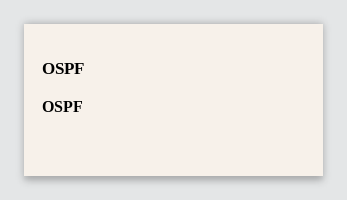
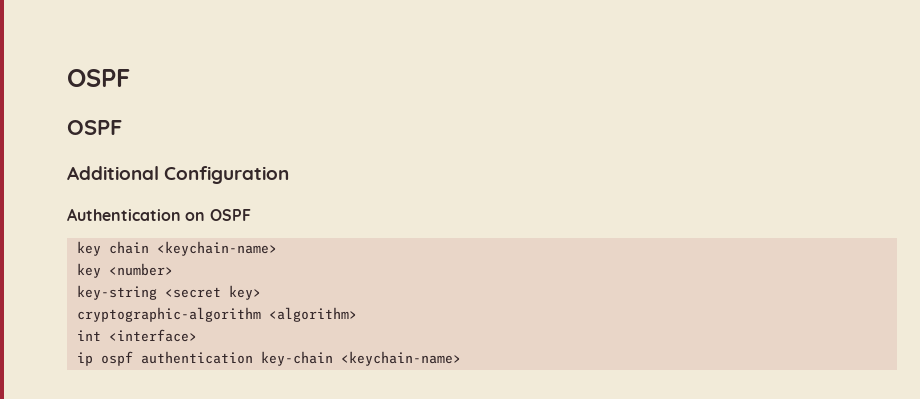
+ Additional Configuration
+ Authentication on OSPF
+ key chain <keychain-name>
+ key <number>
+ key-string <secret key>
+ cryptographic-algorithm <algorithm>
+ int <interface>
+ ip ospf authentication key-chain <keychain-name>

